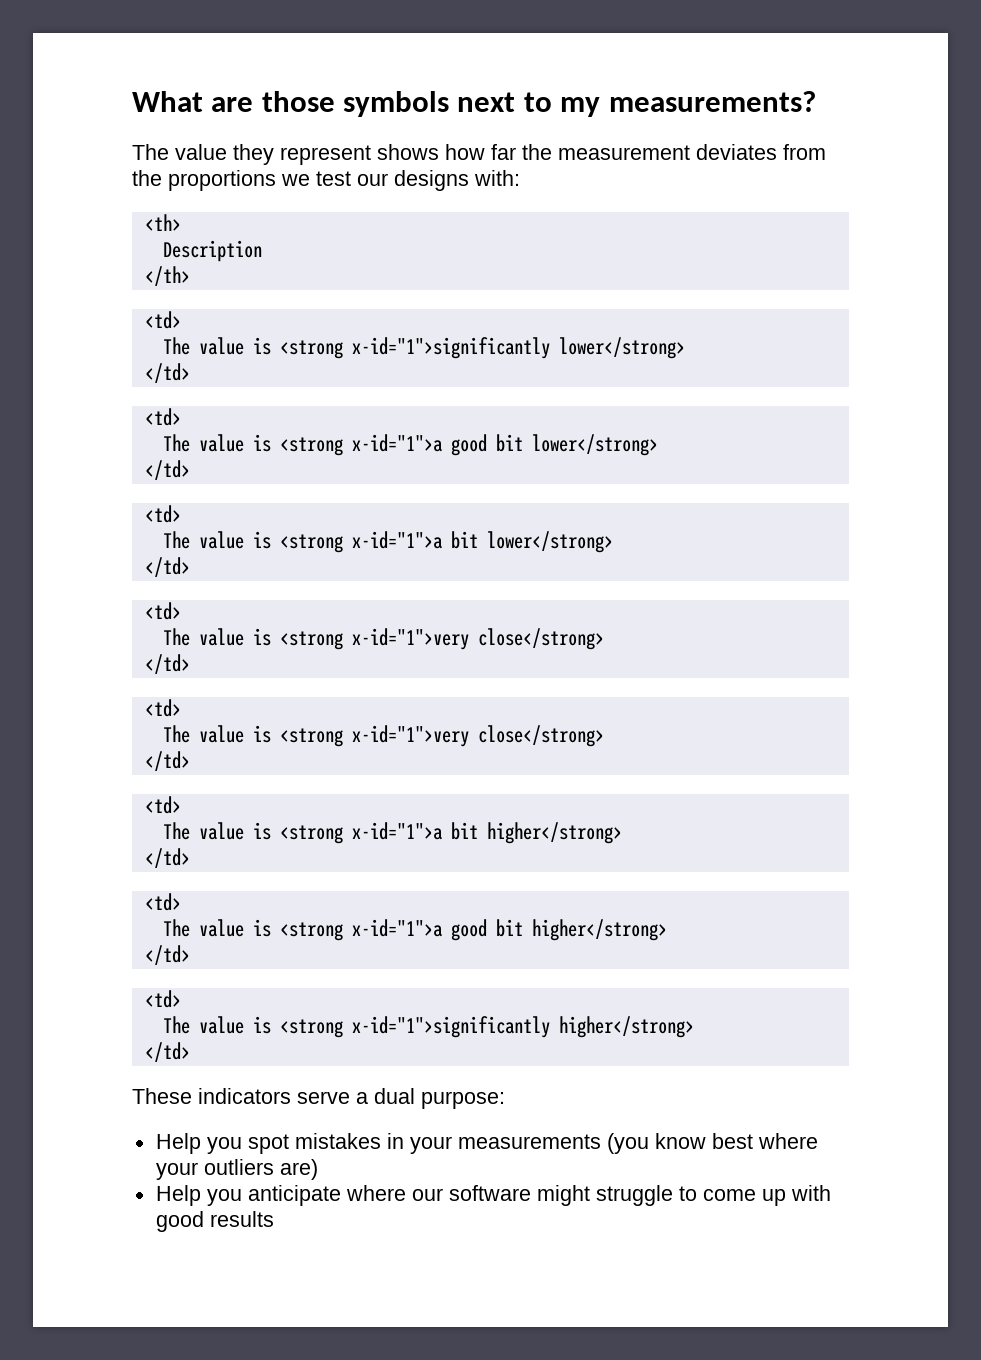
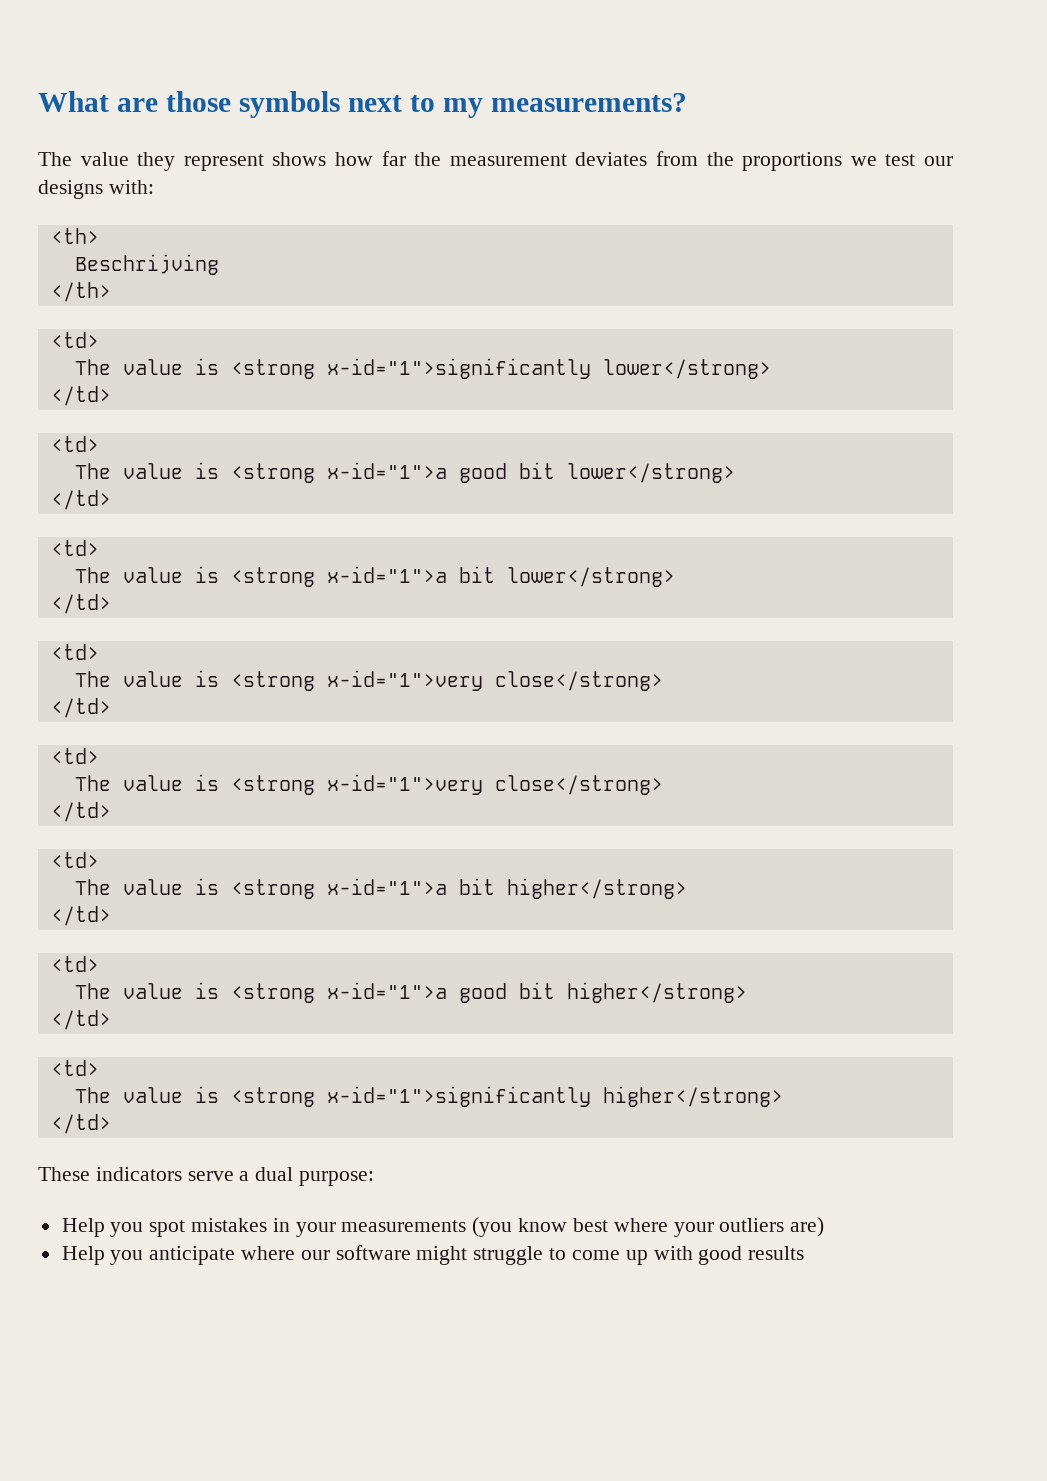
- Description
+ Beschrijving

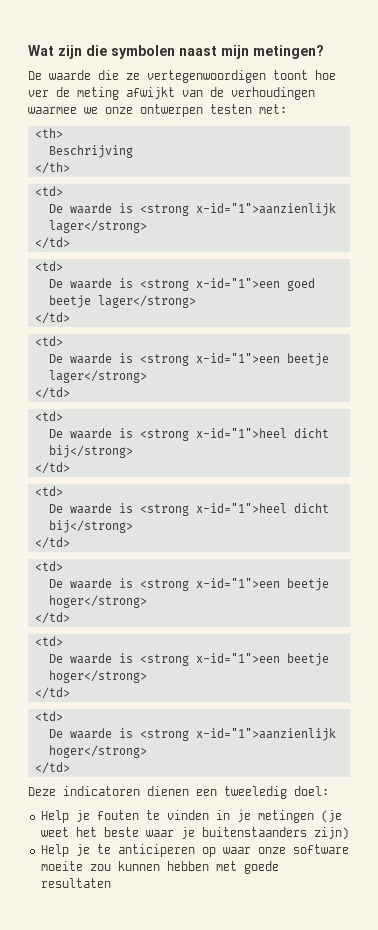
- What are those symbols next to my measurements?
- The value they represent shows how far the measurement deviates from the proportions we test our designs with:
+ Wat zijn die symbolen naast mijn metingen?
+ De waarde die ze vertegenwoordigen toont hoe ver de meting afwijkt van de verhoudingen waarmee we onze ontwerpen testen met:
  <th>
  Beschrijving
  </th>
  <td>
- The value is <strong x-id="1">significantly lower</strong>
+ De waarde is <strong x-id="1">aanzienlijk lager</strong>
  </td>
  <td>
- The value is <strong x-id="1">a good bit lower</strong>
+ De waarde is <strong x-id="1">een goed beetje lager</strong>
  </td>
  <td>
- The value is <strong x-id="1">a bit lower</strong>
+ De waarde is <strong x-id="1">een beetje lager</strong>
  </td>
  <td>
- The value is <strong x-id="1">very close</strong>
+ De waarde is <strong x-id="1">heel dicht bij</strong>
  </td>
  <td>
- The value is <strong x-id="1">very close</strong>
+ De waarde is <strong x-id="1">heel dicht bij</strong>
  </td>
  <td>
- The value is <strong x-id="1">a bit higher</strong>
+ De waarde is <strong x-id="1">een beetje hoger</strong>
  </td>
  <td>
- The value is <strong x-id="1">a good bit higher</strong>
+ De waarde is <strong x-id="1">een beetje hoger</strong>
  </td>
  <td>
- The value is <strong x-id="1">significantly higher</strong>
+ De waarde is <strong x-id="1">aanzienlijk hoger</strong>
  </td>
- These indicators serve a dual purpose:
- Help you spot mistakes in your measurements (you know best where your outliers are)
- Help you anticipate where our software might struggle to come up with good results
+ Deze indicatoren dienen een tweeledig doel:
+ Help je fouten te vinden in je metingen (je weet het beste waar je buitenstaanders zijn)
+ Help je te anticiperen op waar onze software moeite zou kunnen hebben met goede resultaten

